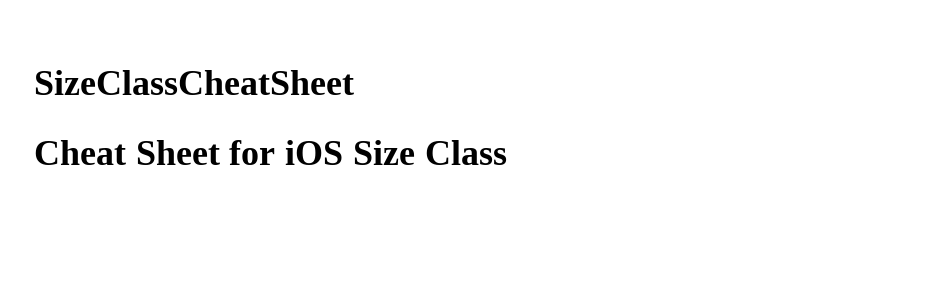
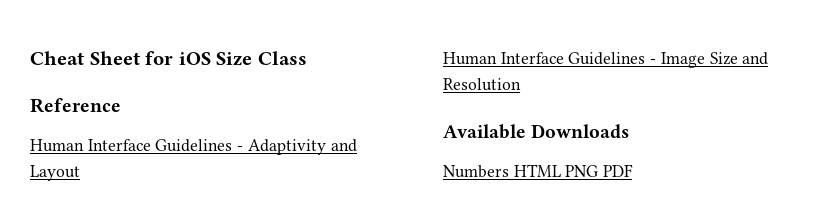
- SizeClassCheatSheet
+ Reference
+ Human Interface Guidelines - Adaptivity and Layout
+ Human Interface Guidelines - Image Size and Resolution
+ Available Downloads
+ Numbers HTML PNG PDF

